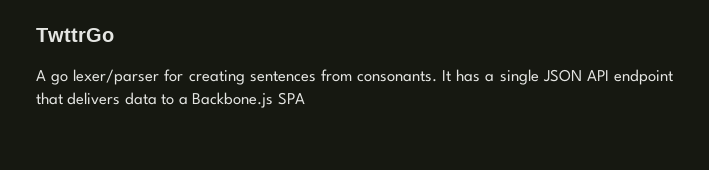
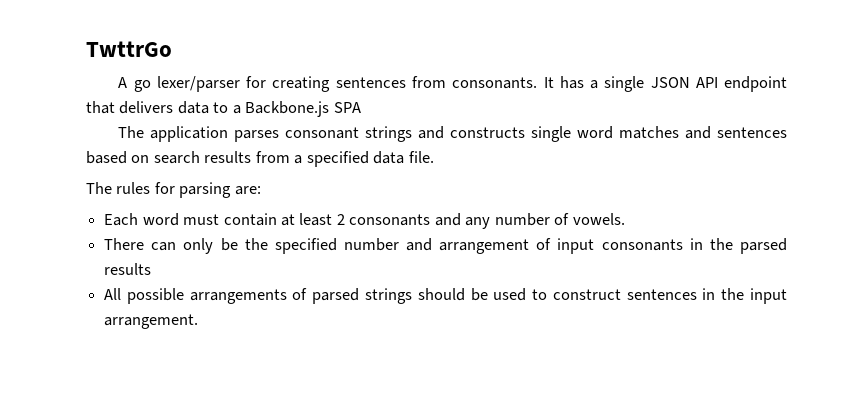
+ The application parses consonant strings and constructs single word matches and sentences based on search results from a specified data file.
+ The rules for parsing are:
+ Each word must contain at least 2 consonants and any number of vowels.
+ There can only be the specified number and arrangement of input consonants in the parsed results
+ All possible arrangements of parsed strings should be used to construct sentences in the input arrangement.

